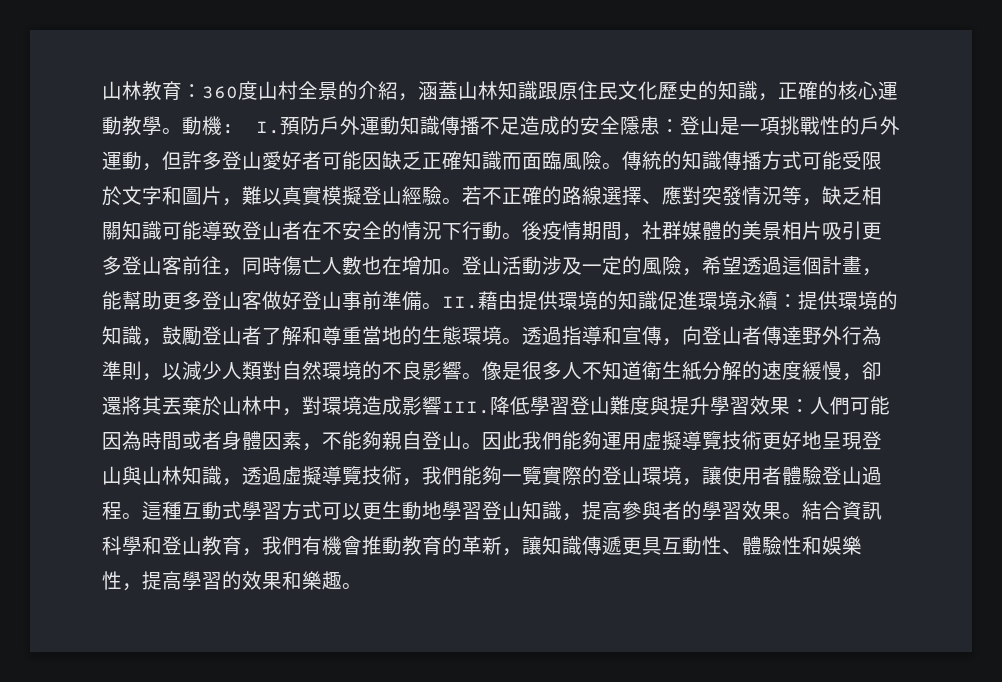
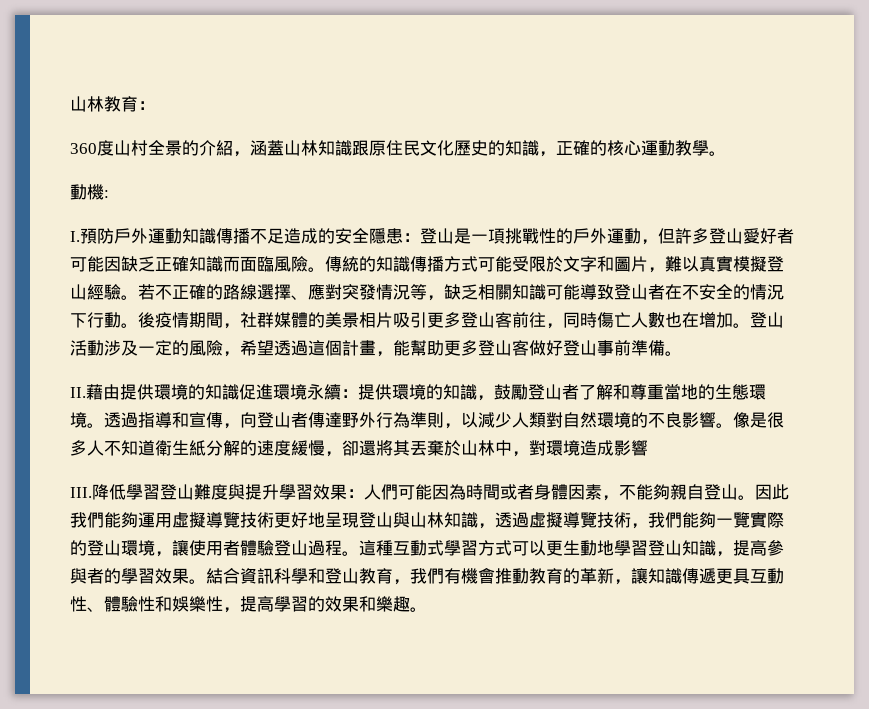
- 山林教育：360度山村全景的介紹，涵蓋山林知識跟原住民文化歷史的知識，正確的核心運動教學。動機: I.預防戶外運動知識傳播不足造成的安全隱患：登山是一項挑戰性的戶外運動，但許多登山愛好者可能因缺乏正確知識而面臨風險。
+ 山林教育：
+ 360度山村全景的介紹，涵蓋山林知識跟原住民文化歷史的知識，正確的核心運動教學。
+ 動機:
+ I.預防戶外運動知識傳播不足造成的安全隱患：登山是一項挑戰性的戶外運動，但許多登山愛好者可能因缺乏正確知識而面臨風險。
- 登山活動涉及一定的風險，希望透過這個計畫，能幫助更多登山客做好登山事前準備。II.藉由提供環境的知識促進環境永續：提供環境的知識，鼓勵登山者了解和尊重當地的生態環境。
+ 登山活動涉及一定的風險，希望透過這個計畫，能幫助更多登山客做好登山事前準備。
+ II.藉由提供環境的知識促進環境永續：提供環境的知識，鼓勵登山者了解和尊重當地的生態環境。
- 像是很多人不知道衛生紙分解的速度緩慢，卻還將其丟棄於山林中，對環境造成影響III.降低學習登山難度與提升學習效果：人們可能因為時間或者身體因素，不能夠親自登山。
+ 像是很多人不知道衛生紙分解的速度緩慢，卻還將其丟棄於山林中，對環境造成影響
+ III.降低學習登山難度與提升學習效果：人們可能因為時間或者身體因素，不能夠親自登山。

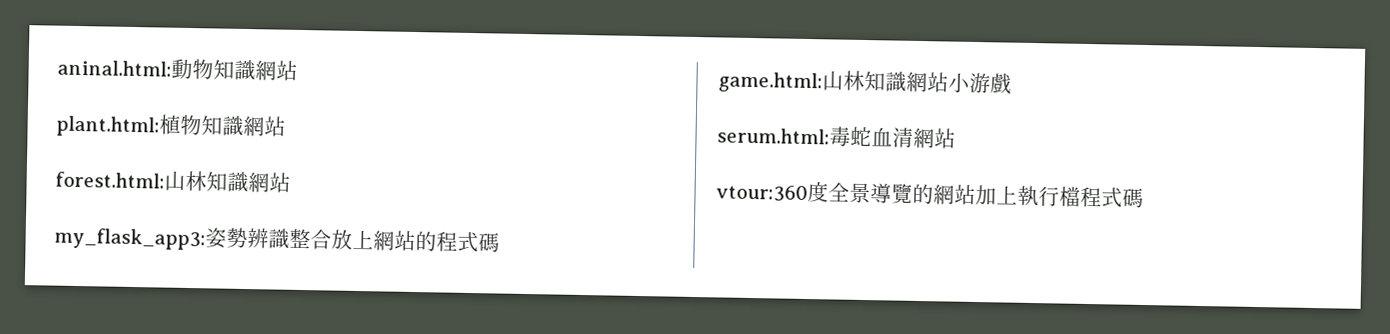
- 山林教育：
- 360度山村全景的介紹，涵蓋山林知識跟原住民文化歷史的知識，正確的核心運動教學。
- 動機:
- I.預防戶外運動知識傳播不足造成的安全隱患：登山是一項挑戰性的戶外運動，但許多登山愛好者可能因缺乏正確知識而面臨風險。傳統的知識傳播方式可能受限於文字和圖片，難以真實模擬登山經驗。若不正確的路線選擇、應對突發情況等，缺乏相關知識可能導致登山者在不安全的情況下行動。後疫情期間，社群媒體的美景相片吸引更多登山客前往，同時傷亡人數也在增加。登山活動涉及一定的風險，希望透過這個計畫，能幫助更多登山客做好登山事前準備。
- II.藉由提供環境的知識促進環境永續：提供環境的知識，鼓勵登山者了解和尊重當地的生態環境。透過指導和宣傳，向登山者傳達野外行為準則，以減少人類對自然環境的不良影響。像是很多人不知道衛生紙分解的速度緩慢，卻還將其丟棄於山林中，對環境造成影響
- III.降低學習登山難度與提升學習效果：人們可能因為時間或者身體因素，不能夠親自登山。因此我們能夠運用虛擬導覽技術更好地呈現登山與山林知識，透過虛擬導覽技術，我們能夠一覽實際的登山環境，讓使用者體驗登山過程。這種互動式學習方式可以更生動地學習登山知識，提高參與者的學習效果。結合資訊科學和登山教育，我們有機會推動教育的革新，讓知識傳遞更具互動性、體驗性和娛樂性，提高學習的效果和樂趣。
+ aninal.html:動物知識網站
+ plant.html:植物知識網站
+ forest.html:山林知識網站
+ my_flask_app3:姿勢辨識整合放上網站的程式碼
+ game.html:山林知識網站小游戲
+ serum.html:毒蛇血清網站
+ vtour:360度全景導覽的網站加上執行檔程式碼

